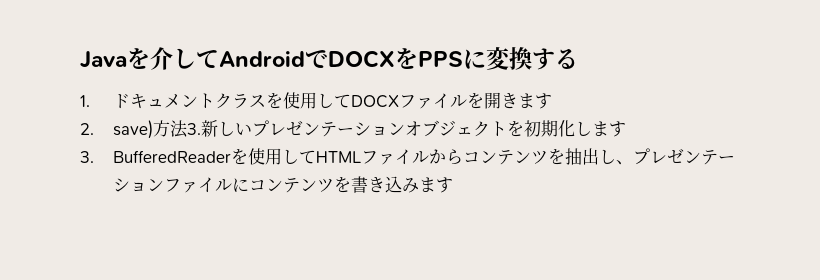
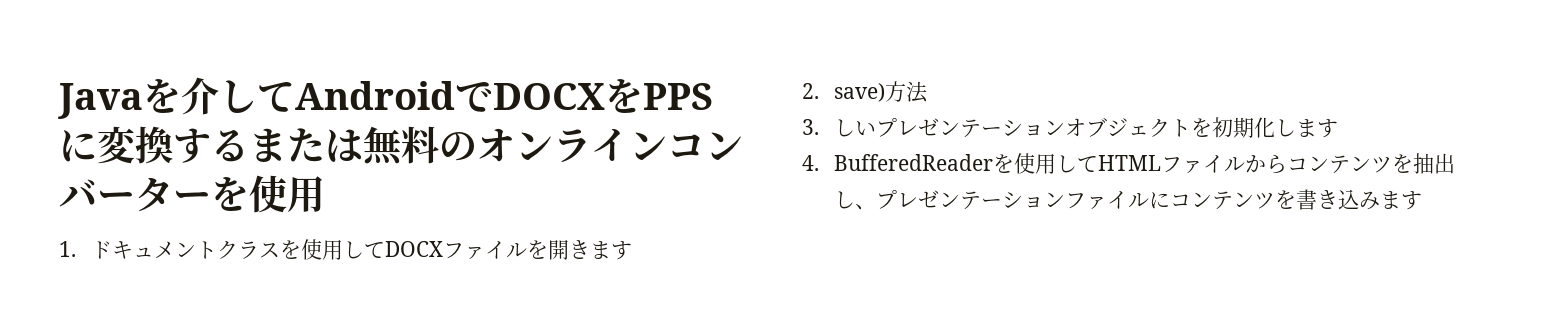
- Javaを介してAndroidでDOCXをPPSに変換する
+ Javaを介してAndroidでDOCXをPPSに変換するまたは無料のオンラインコンバーターを使用
- 2. save)方法3.新しいプレゼンテーションオブジェクトを初期化します
+ 2. save)方法
+ 3.しいプレゼンテーションオブジェクトを初期化します
- 3. BufferedReaderを使用してHTMLファイルからコンテンツを抽出し、プレゼンテーションファイルにコンテンツを書き込みます
+ 4. BufferedReaderを使用してHTMLファイルからコンテンツを抽出し、プレゼンテーションファイルにコンテンツを書き込みます

